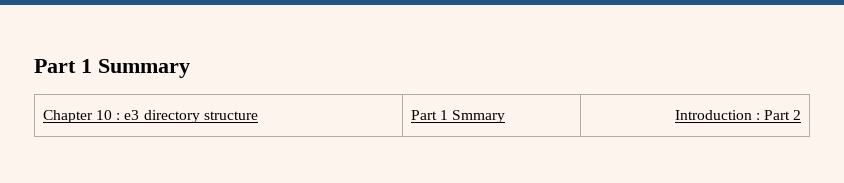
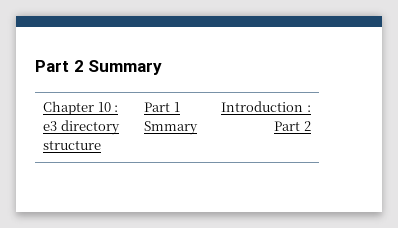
- Part 1 Summary
+ Part 2 Summary

